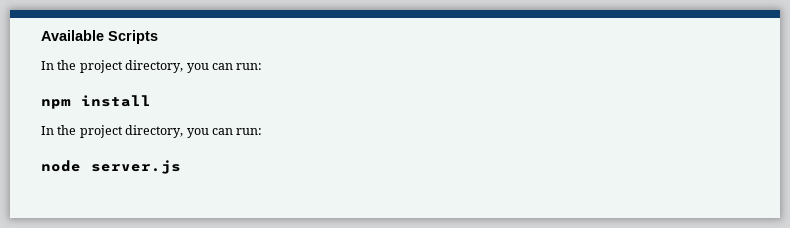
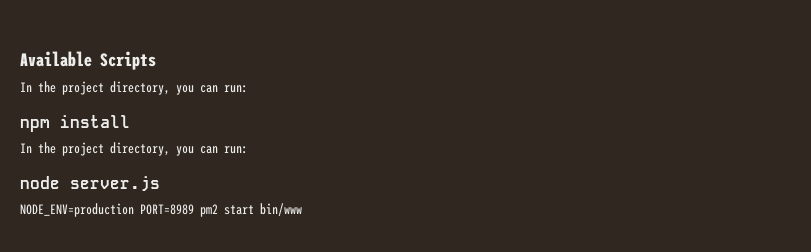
+ NODE_ENV=production PORT=8989 pm2 start bin/www

